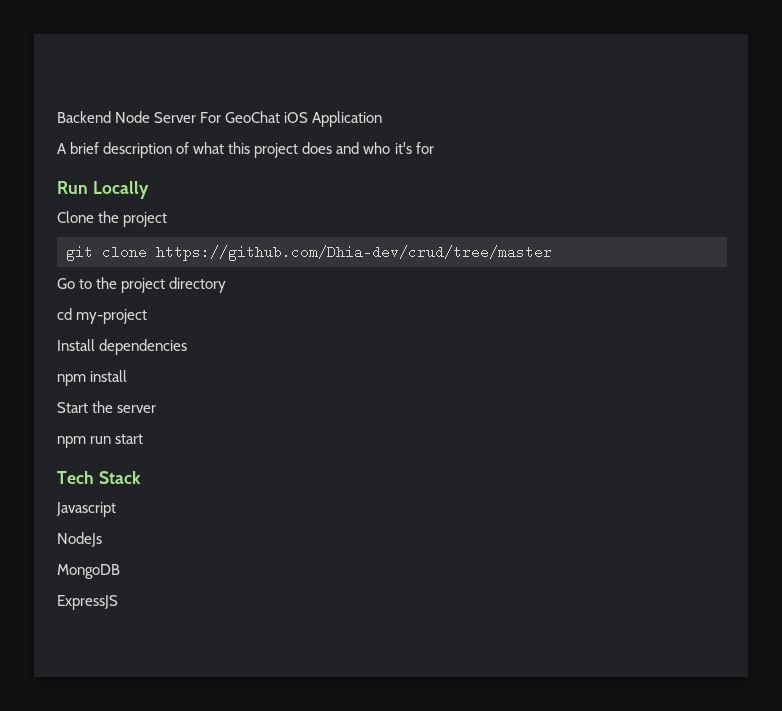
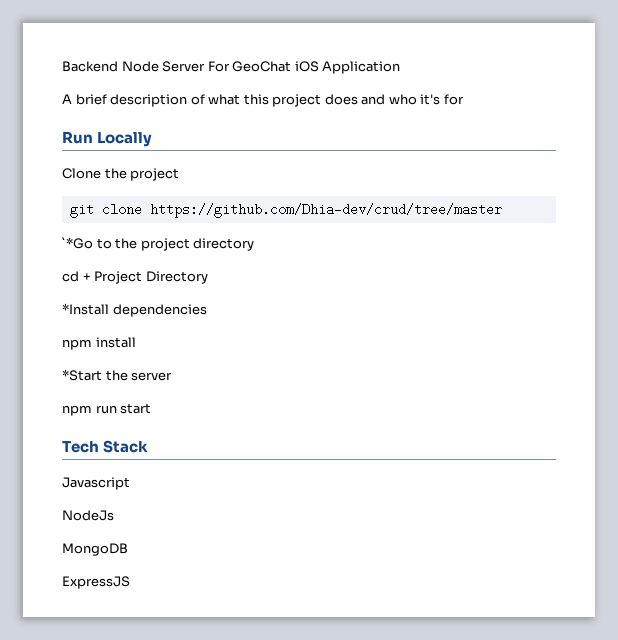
- Go to the project directory
+ `*Go to the project directory
- cd my-project
- Install dependencies
+ cd + Project Directory
+ *Install dependencies
- Start the server
+ *Start the server

